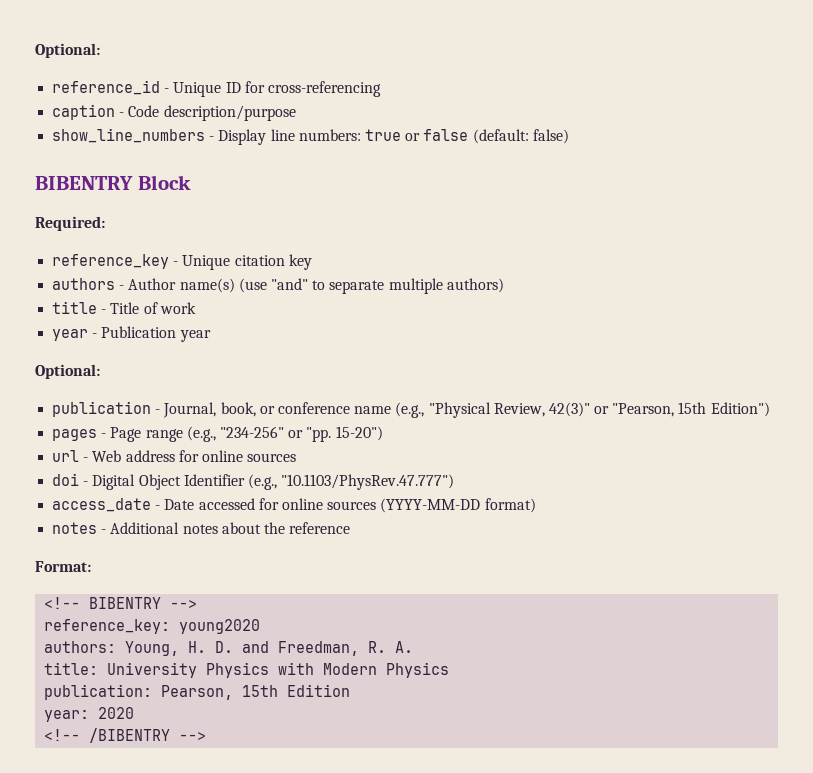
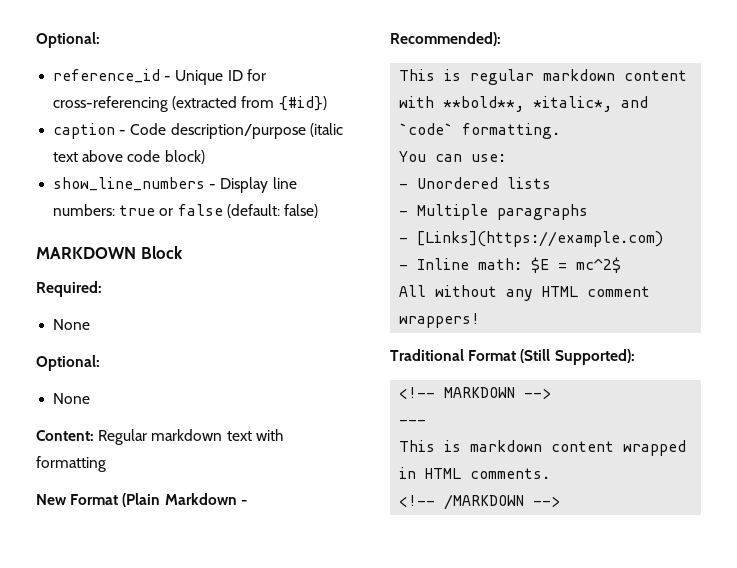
- reference_id - Unique ID for cross-referencing
+ reference_id - Unique ID for cross-referencing (extracted from {#id})
- caption - Code description/purpose
+ caption - Code description/purpose (italic text above code block)
- BIBENTRY Block
+ MARKDOWN Block
  Required:
- reference_key - Unique citation key
- authors - Author name(s) (use "and" to separate multiple authors)
- title - Title of work
- year - Publication year
+ None
  Optional:
- publication - Journal, book, or conference name (e.g., "Physical Review, 42(3)" or "Pearson, 15th Edition")
- pages - Page range (e.g., "234-256" or "pp. 15-20")
- url - Web address for online sources
- doi - Digital Object Identifier (e.g., "10.1103/PhysRev.47.777")
- access_date - Date accessed for online sources (YYYY-MM-DD format)
- notes - Additional notes about the reference
- Format:
- <!-- BIBENTRY -->
+ None
+ Content: Regular markdown text with formatting
+ New Format (Plain Markdown - Recommended):
+ This is regular markdown content with **bold**, *italic*, and `code` formatting.
+ You can use:
+ - Unordered lists
+ - Multiple paragraphs
+ - [Links](https://example.com)
+ - Inline math: $E = mc^2$
+ All without any HTML comment wrappers!
+ Traditional Format (Still Supported):
+ <!-- MARKDOWN -->
- reference_key: young2020
- authors: Young, H. D. and Freedman, R. A.
- title: University Physics with Modern Physics
- publication: Pearson, 15th Edition
- year: 2020
- <!-- /BIBENTRY -->
+ ---
+ This is markdown content wrapped in HTML comments.
+ <!-- /MARKDOWN -->

